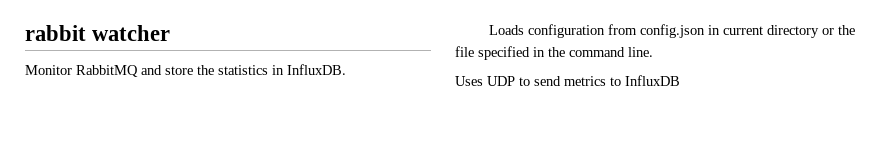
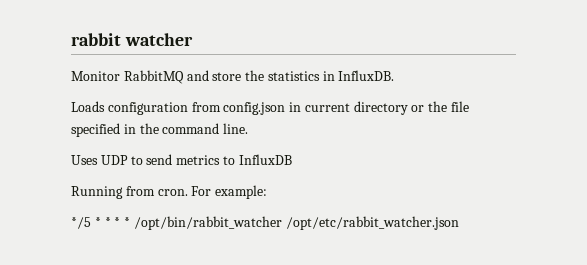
+ Running from cron. For example:
+ */5 * * * * /opt/bin/rabbit_watcher /opt/etc/rabbit_watcher.json

